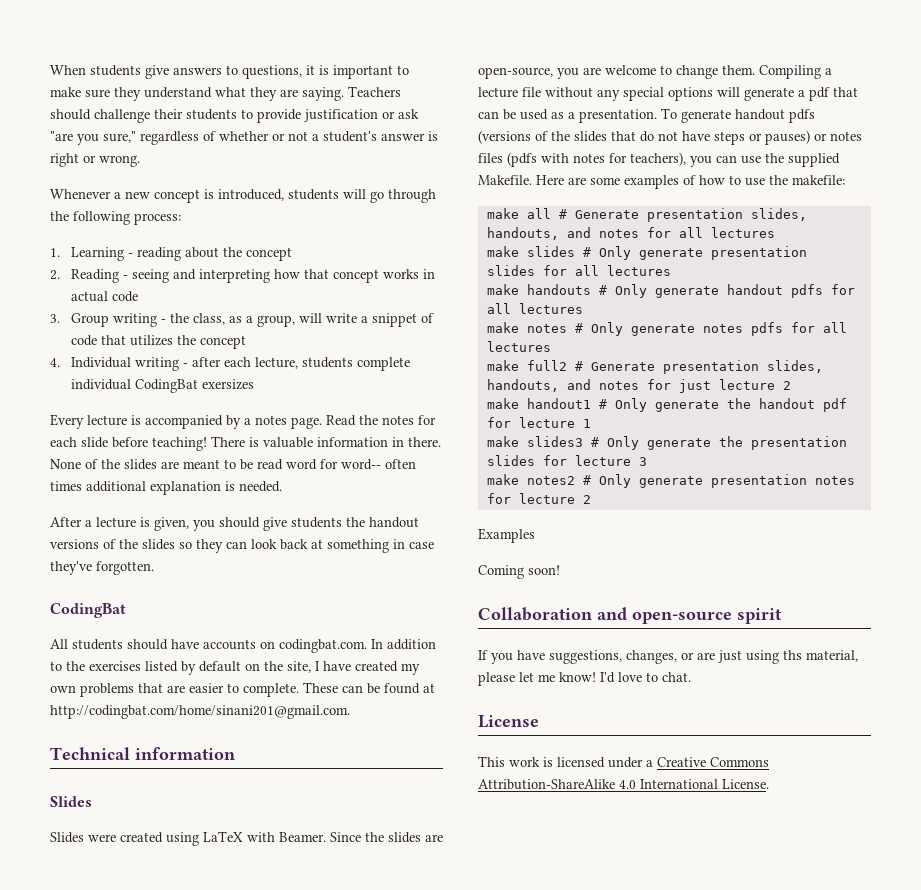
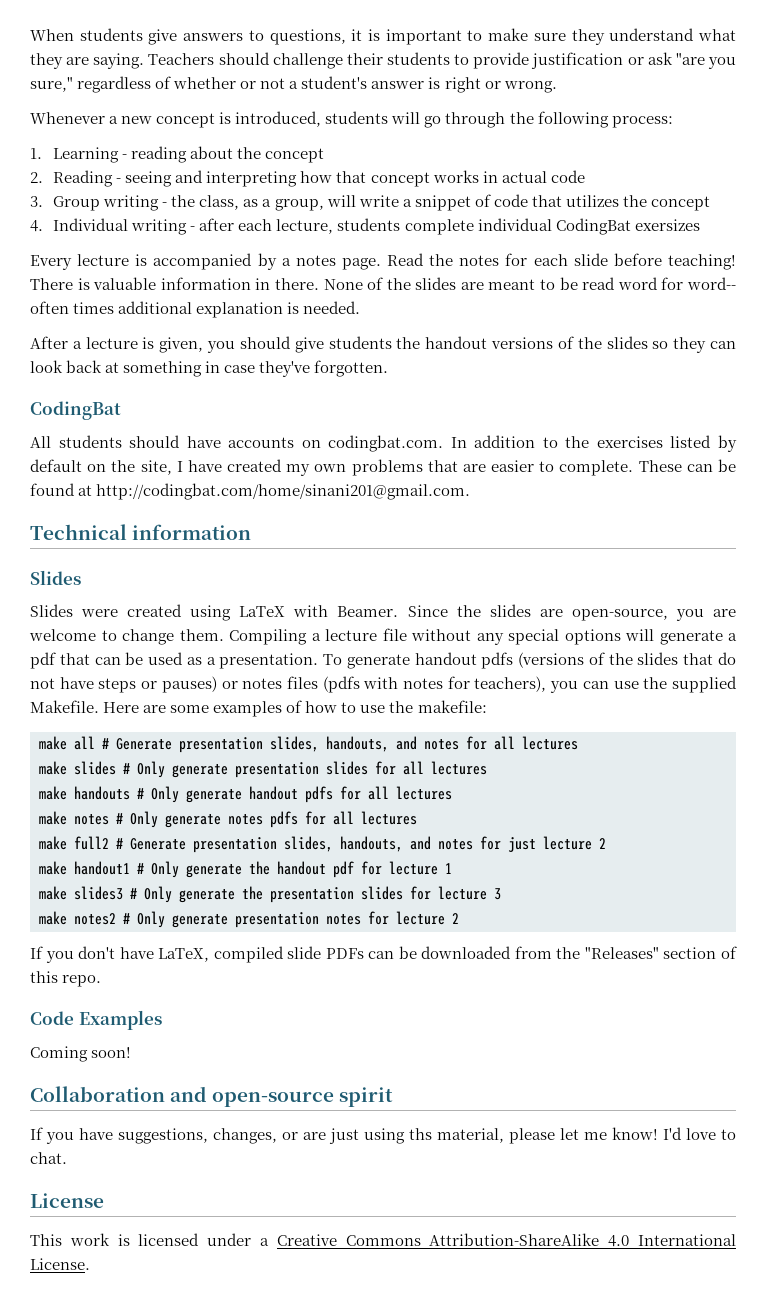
- Examples
+ If you don't have LaTeX, compiled slide PDFs can be downloaded from the "Releases" section of this repo.
+ Code Examples

